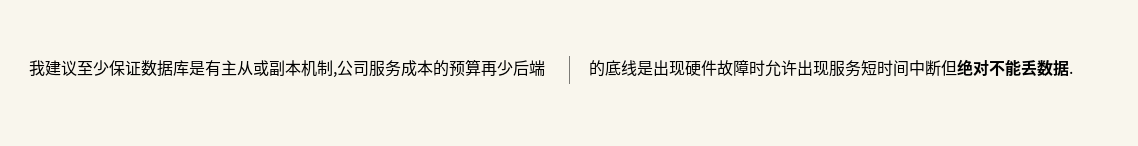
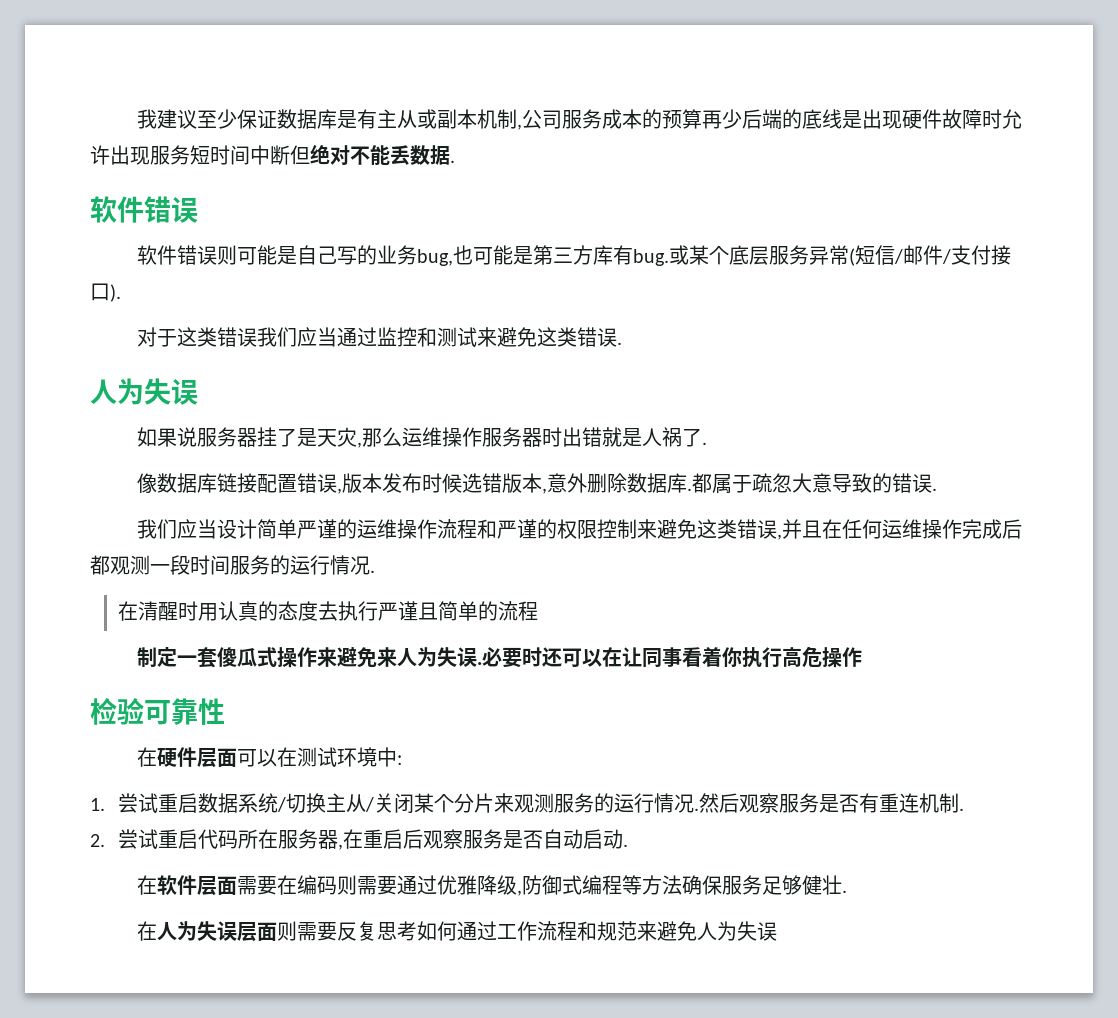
  我建议至少保证数据库是有主从或副本机制,公司服务成本的预算再少后端的底线是出现硬件故障时允许出现服务短时间中断但绝对不能丢数据.
+ 软件错误
+ 软件错误则可能是自己写的业务bug,也可能是第三方库有bug.或某个底层服务异常(短信/邮件/支付接口).
+ 对于这类错误我们应当通过监控和测试来避免这类错误.
+ 人为失误
+ 如果说服务器挂了是天灾,那么运维操作服务器时出错就是人祸了.
+ 像数据库链接配置错误,版本发布时候选错版本,意外删除数据库.都属于疏忽大意导致的错误.
+ 我们应当设计简单严谨的运维操作流程和严谨的权限控制来避免这类错误,并且在任何运维操作完成后都观测一段时间服务的运行情况.
+ 在清醒时用认真的态度去执行严谨且简单的流程
+ 制定一套傻瓜式操作来避免来人为失误.必要时还可以在让同事看着你执行高危操作
+ 检验可靠性
+ 在硬件层面可以在测试环境中:
+ 1.尝试重启数据系统/切换主从/关闭某个分片来观测服务的运行情况.然后观察服务是否有重连机制.
+ 2.尝试重启代码所在服务器,在重启后观察服务是否自动启动.
+ 在软件层面需要在编码则需要通过优雅降级,防御式编程等方法确保服务足够健壮.
+ 在人为失误层面则需要反复思考如何通过工作流程和规范来避免人为失误

